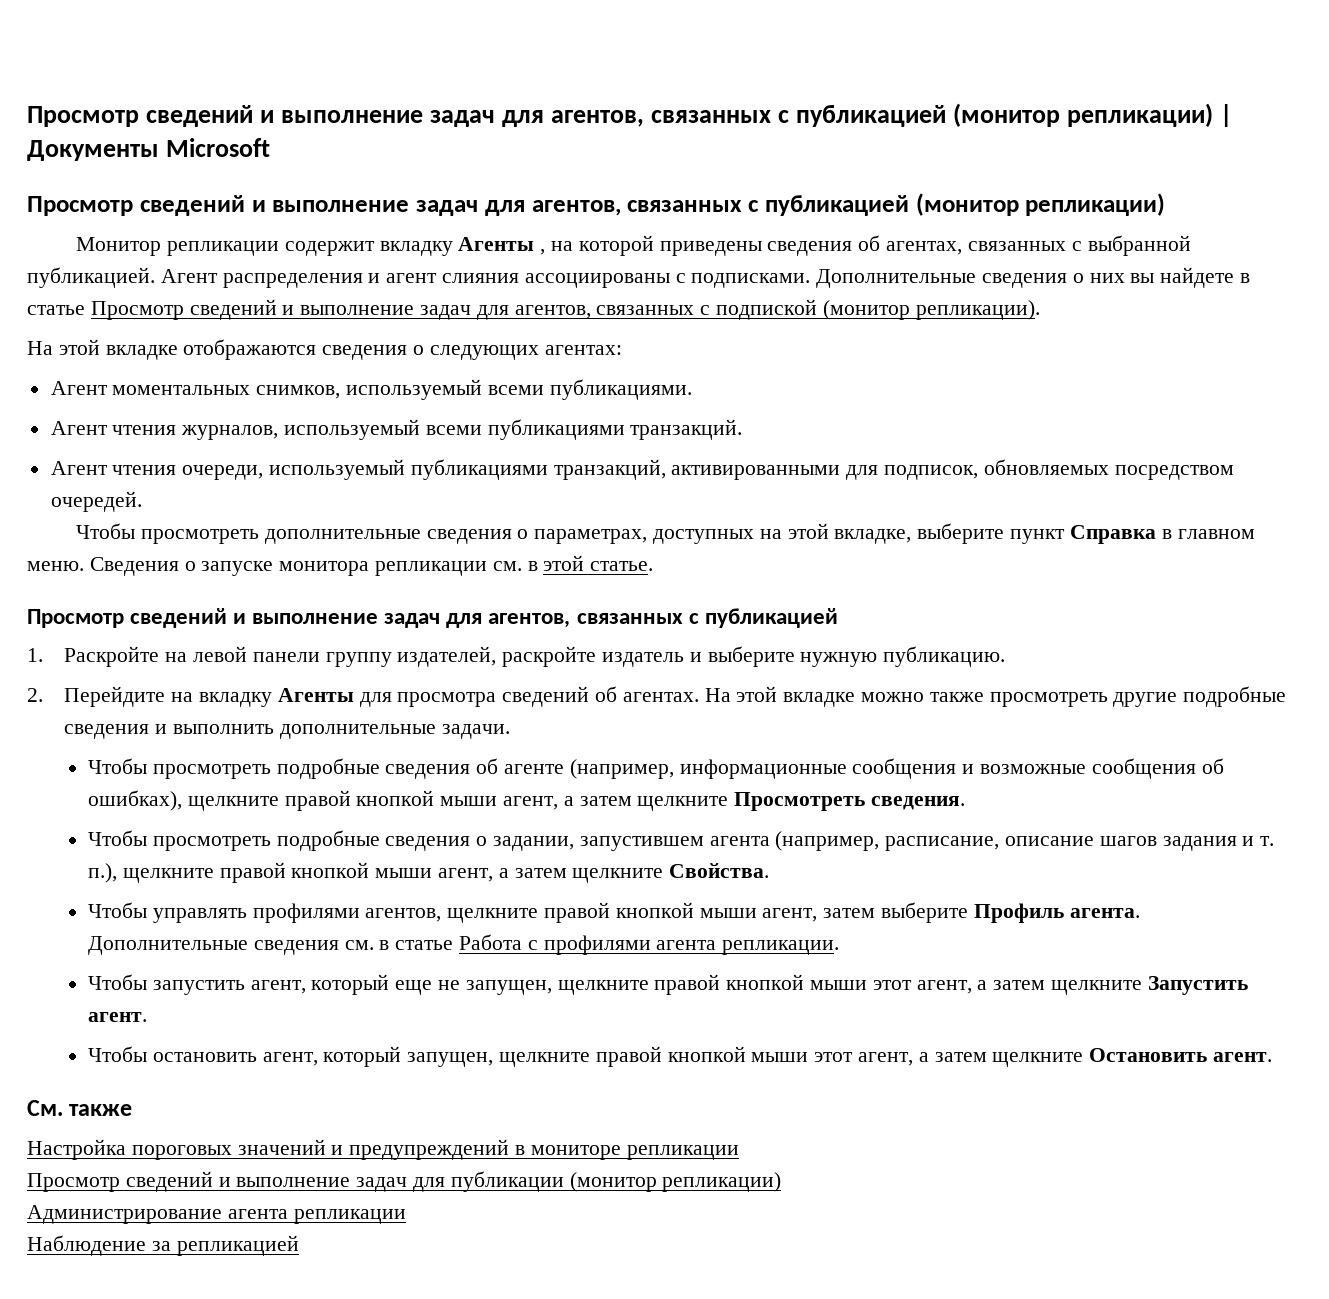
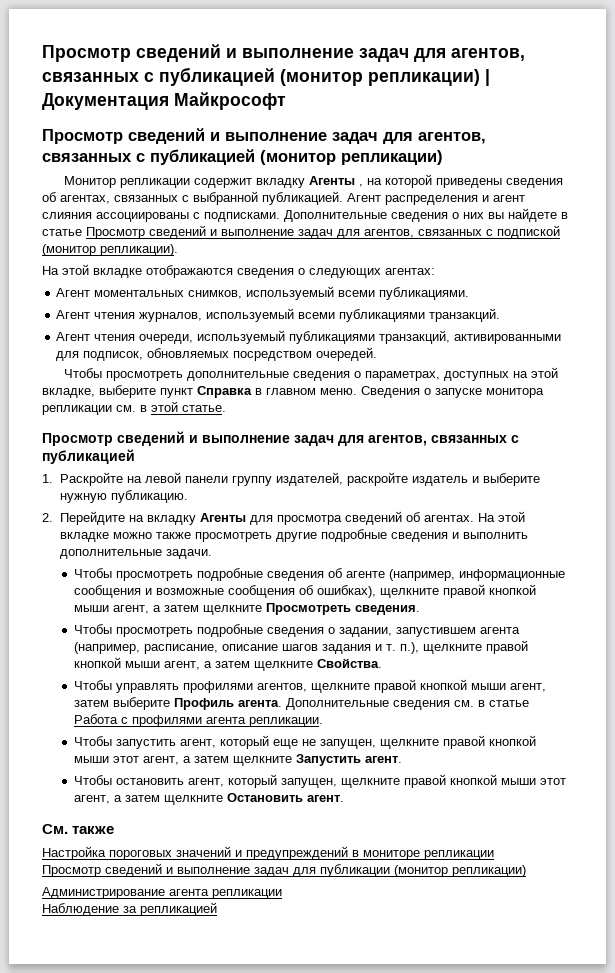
- Просмотр сведений и выполнение задач для агентов, связанных с публикацией (монитор репликации) | Документы Microsoft
+ Просмотр сведений и выполнение задач для агентов, связанных с публикацией (монитор репликации) | Документация Майкрософт

